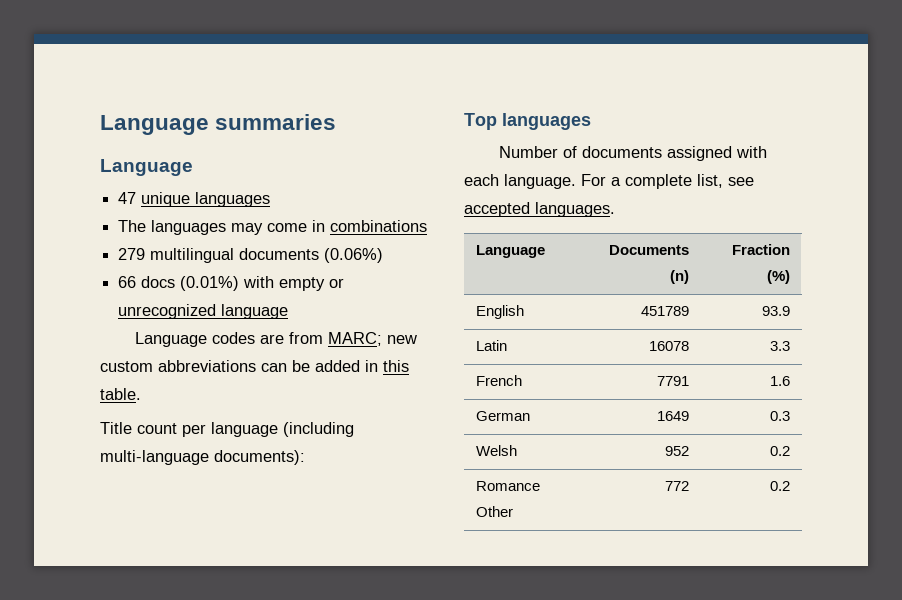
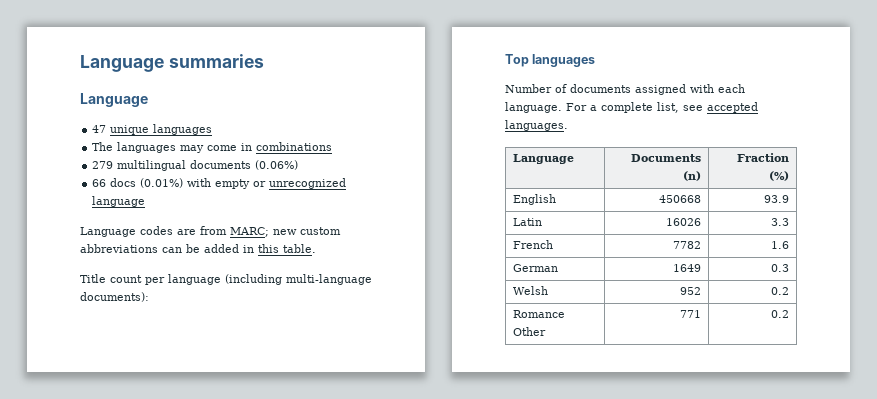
- English | 451789 | 93.9
+ English | 450668 | 93.9
- Latin | 16078 | 3.3
+ Latin | 16026 | 3.3
- French | 7791 | 1.6
+ French | 7782 | 1.6
- Romance Other | 772 | 0.2
+ Romance Other | 771 | 0.2

